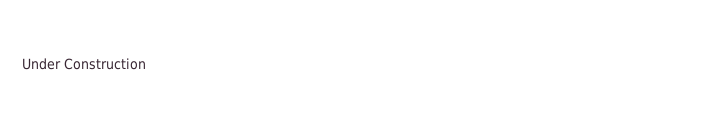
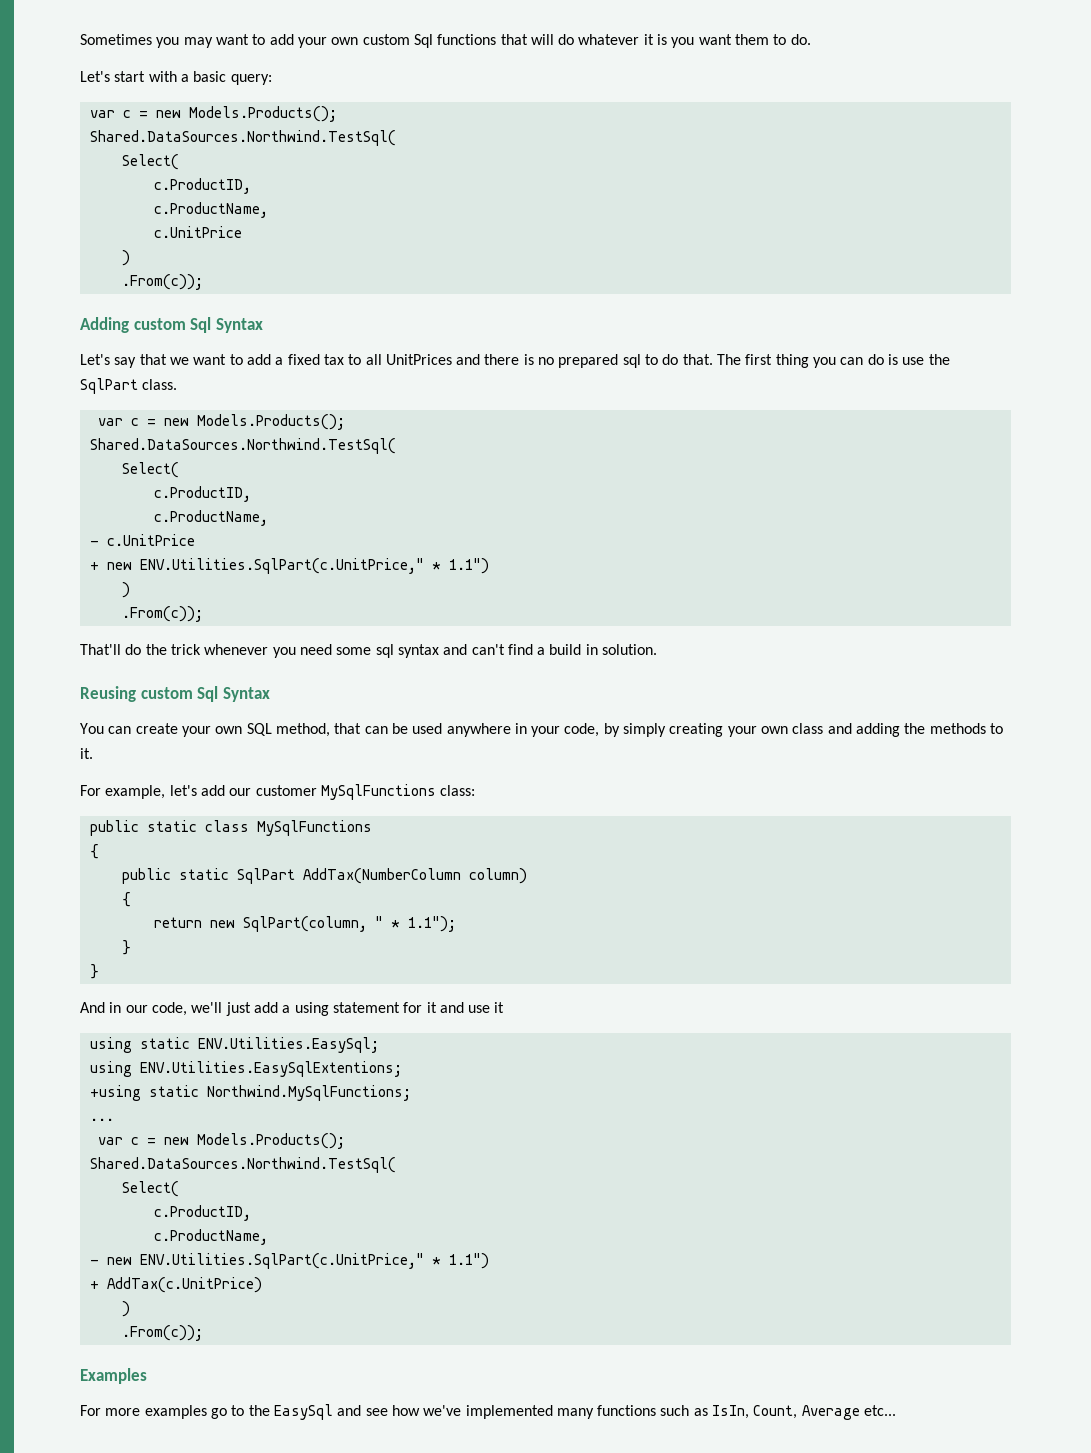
- Under Construction
+ Sometimes you may want to add your own custom Sql functions that will do whatever it is you want them to do.
+ Let's start with a basic query:
+ var c = new Models.Products();
+ Shared.DataSources.Northwind.TestSql(
+ Select(
+ c.ProductID,
+ c.ProductName,
+ c.UnitPrice
+ )
+ .From(c));
+ Adding custom Sql Syntax
+ Let's say that we want to add a fixed tax to all UnitPrices and there is no prepared sql to do that. The first thing you can do is use the SqlPart class.
+ var c = new Models.Products();
+ Shared.DataSources.Northwind.TestSql(
+ Select(
+ c.ProductID,
+ c.ProductName,
+ - c.UnitPrice
+ + new ENV.Utilities.SqlPart(c.UnitPrice," * 1.1")
+ )
+ .From(c));
+ That'll do the trick whenever you need some sql syntax and can't find a build in solution.
+ Reusing custom Sql Syntax
+ You can create your own SQL method, that can be used anywhere in your code, by simply creating your own class and adding the methods to it.
+ For example, let's add our customer MySqlFunctions class:
+ public static class MySqlFunctions
+ {
+ public static SqlPart AddTax(NumberColumn column)
+ {
+ return new SqlPart(column, " * 1.1");
+ }
+ }
+ And in our code, we'll just add a using statement for it and use it
+ using static ENV.Utilities.EasySql;
+ using ENV.Utilities.EasySqlExtentions;
+ +using static Northwind.MySqlFunctions;
+ ...
+ var c = new Models.Products();
+ Shared.DataSources.Northwind.TestSql(
+ Select(
+ c.ProductID,
+ c.ProductName,
+ - new ENV.Utilities.SqlPart(c.UnitPrice," * 1.1")
+ + AddTax(c.UnitPrice)
+ )
+ .From(c));
+ Examples
+ For more examples go to the EasySql and see how we've implemented many functions such as IsIn, Count, Average etc...

